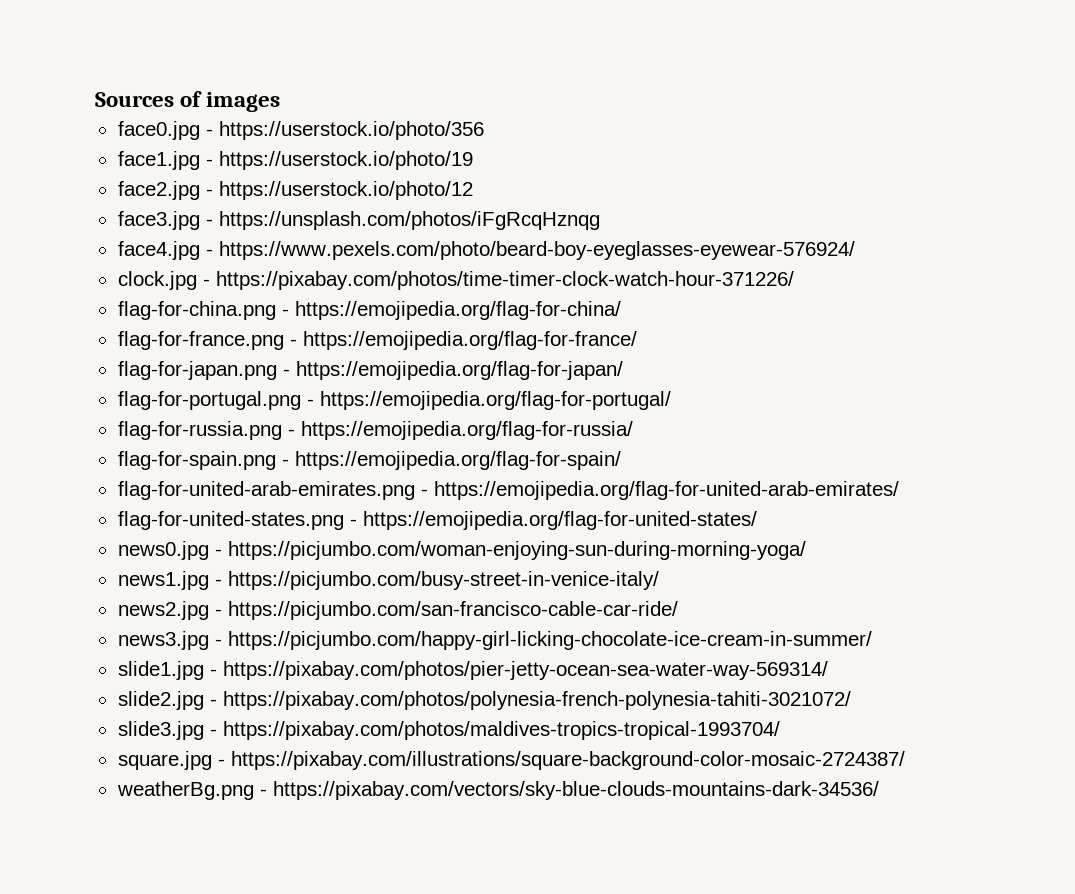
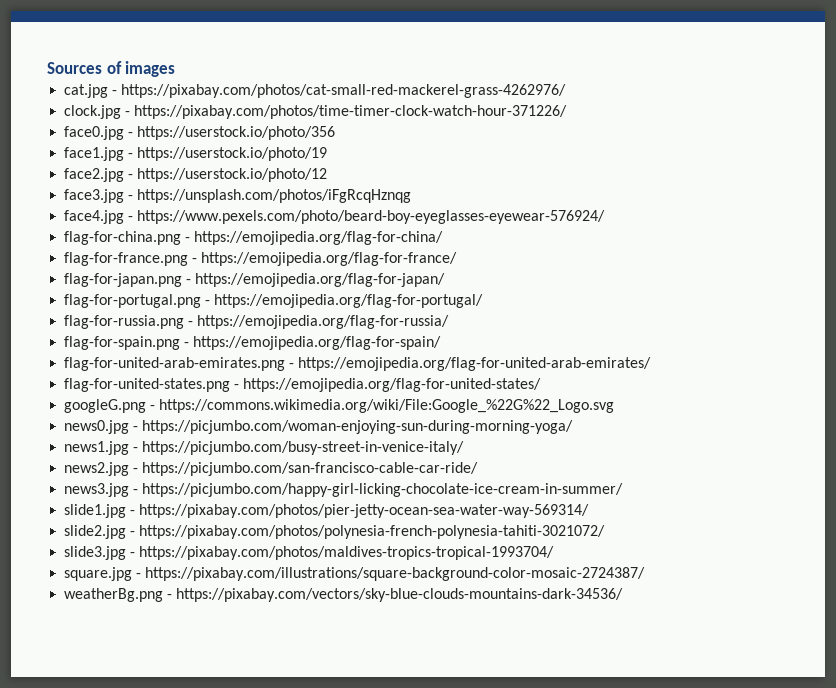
+ cat.jpg - https://pixabay.com/photos/cat-small-red-mackerel-grass-4262976/
+ clock.jpg - https://pixabay.com/photos/time-timer-clock-watch-hour-371226/
- clock.jpg - https://pixabay.com/photos/time-timer-clock-watch-hour-371226/
+ googleG.png - https://commons.wikimedia.org/wiki/File:Google_%22G%22_Logo.svg

